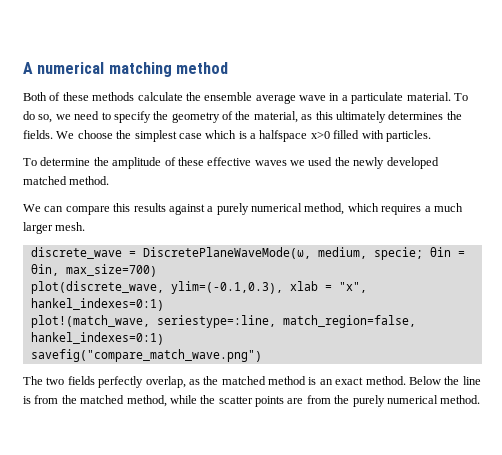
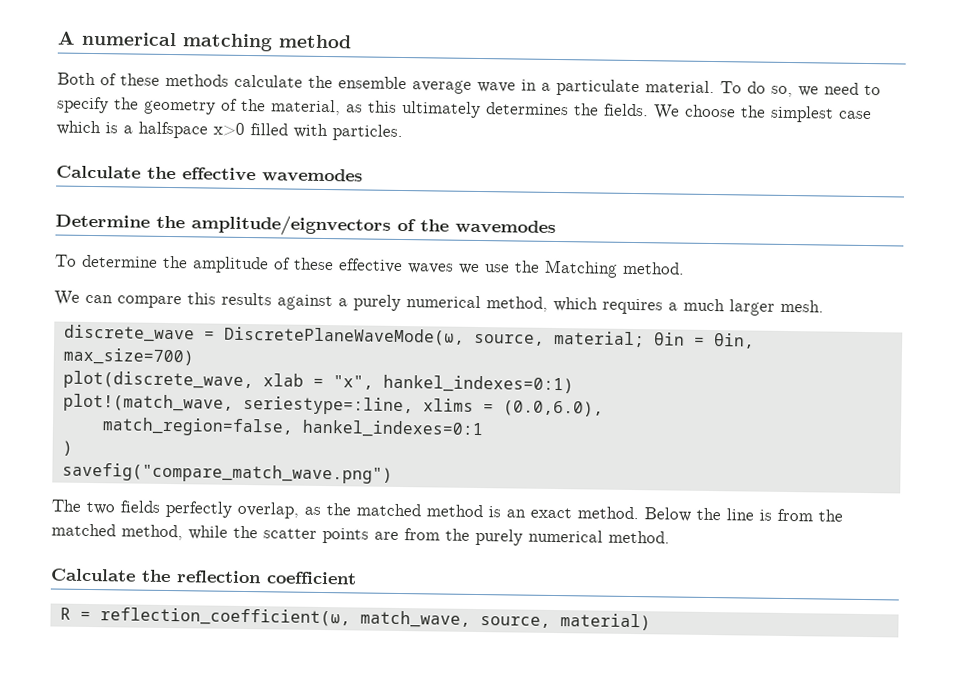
+ Calculate the effective wavemodes
+ Determine the amplitude/eignvectors of the wavemodes
- To determine the amplitude of these effective waves we used the newly developed matched method.
+ To determine the amplitude of these effective waves we use the Matching method.
- discrete_wave = DiscretePlaneWaveMode(ω, medium, specie; θin = θin, max_size=700)
+ discrete_wave = DiscretePlaneWaveMode(ω, source, material; θin = θin, max_size=700)
- plot(discrete_wave, ylim=(-0.1,0.3), xlab = "x", hankel_indexes=0:1)
+ plot(discrete_wave, xlab = "x", hankel_indexes=0:1)
- plot!(match_wave, seriestype=:line, match_region=false, hankel_indexes=0:1)
+ plot!(match_wave, seriestype=:line, xlims = (0.0,6.0),
+ match_region=false, hankel_indexes=0:1
+ )
+ Calculate the reflection coefficient
+ R = reflection_coefficient(ω, match_wave, source, material)

